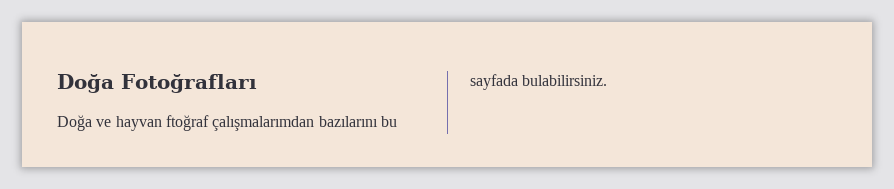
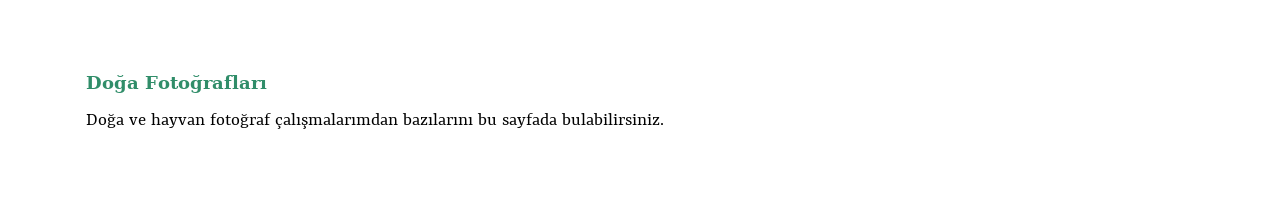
- Doğa ve hayvan ftoğraf çalışmalarımdan bazılarını bu sayfada bulabilirsiniz.
+ Doğa ve hayvan fotoğraf çalışmalarımdan bazılarını bu sayfada bulabilirsiniz.

